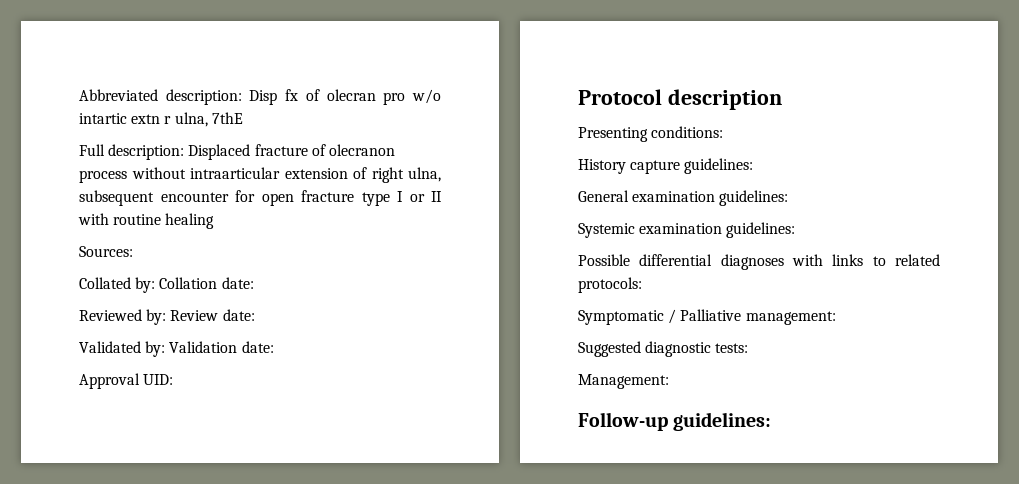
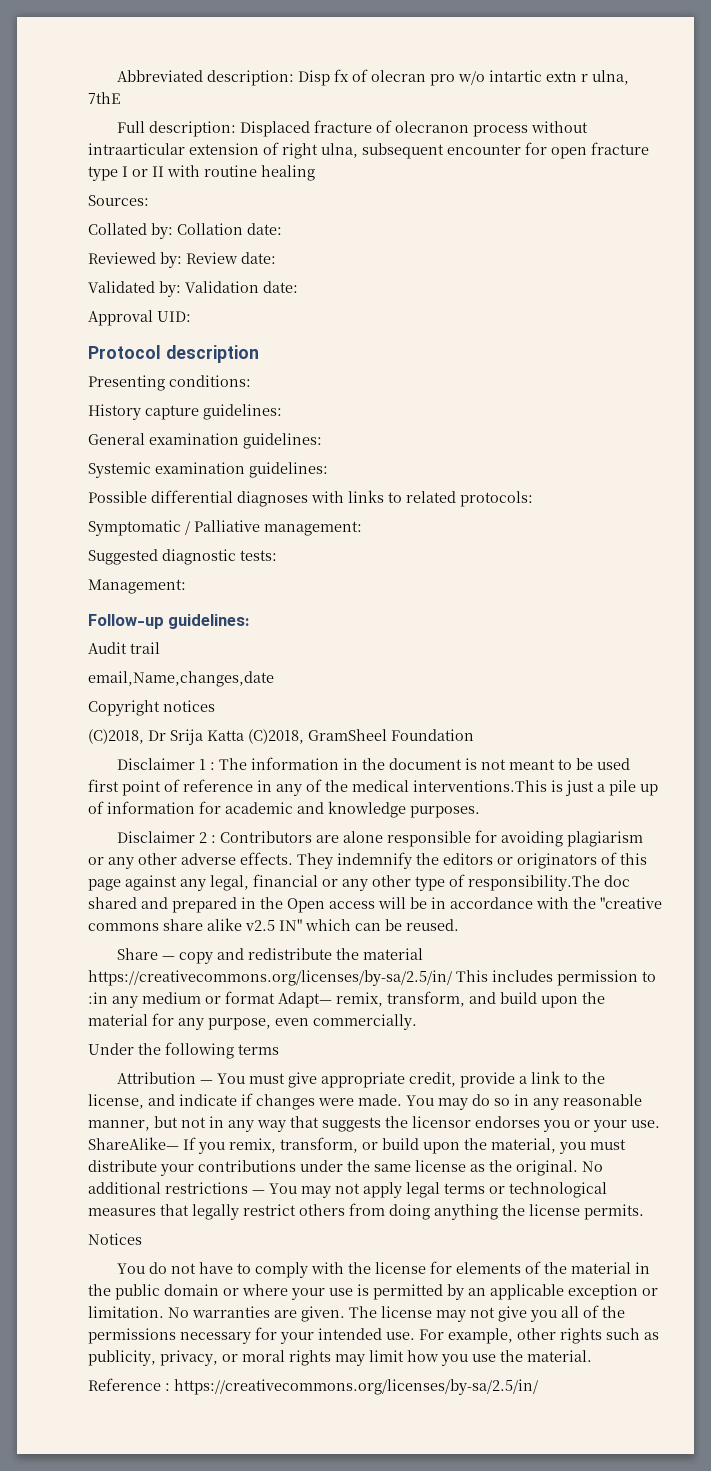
+ Audit trail
+ email,Name,changes,date
+ Copyright notices
+ (C)2018, Dr Srija Katta (C)2018, GramSheel Foundation
+ Disclaimer 1 : The information in the document is not meant to be used first point of reference in any of the medical interventions.This is just a pile up of information for academic and knowledge purposes.
+ Disclaimer 2 : Contributors are alone responsible for avoiding plagiarism or any other adverse effects. They indemnify the editors or originators of this page against any legal, financial or any other type of responsibility.The doc shared and prepared in the Open access will be in accordance with the "creative commons share alike v2.5 IN" which can be reused.
+ Share — copy and redistribute the material https://creativecommons.org/licenses/by-sa/2.5/in/ This includes permission to :in any medium or format Adapt— remix, transform, and build upon the material for any purpose, even commercially.
+ Under the following terms
+ Attribution — You must give appropriate credit, provide a link to the license, and indicate if changes were made. You may do so in any reasonable manner, but not in any way that suggests the licensor endorses you or your use. ShareAlike— If you remix, transform, or build upon the material, you must distribute your contributions under the same license as the original. No additional restrictions — You may not apply legal terms or technological measures that legally restrict others from doing anything the license permits.
+ Notices
+ You do not have to comply with the license for elements of the material in the public domain or where your use is permitted by an applicable exception or limitation. No warranties are given. The license may not give you all of the permissions necessary for your intended use. For example, other rights such as publicity, privacy, or moral rights may limit how you use the material.
+ Reference : https://creativecommons.org/licenses/by-sa/2.5/in/

